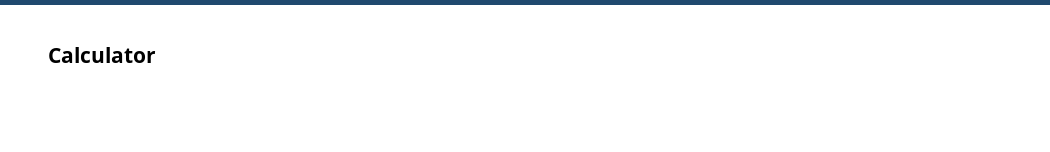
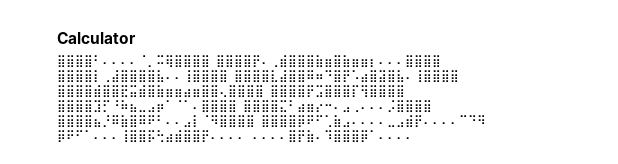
+ ⣿⣿⣿⣿⠃⠄⠄⠄⠄⠈⡀⠭⢿⣿⣿⣿⣿ ⣿⣿⣿⣿⡟⠄⢀⣾⣿⣿⣿⣷⣶⣿⣷⣶⣶⡆⠄⠄⠄⣿⣿⣿⣿ ⣿⣿⣿⣿⡇⢀⣼⣿⣿⣿⣿⣧⠄⠄⢸⣿⣿⣿⣿ ⣿⣿⣿⣿⣇⣼⣿⣿⠿⠶⠙⣿⡟⠡⣴⣿⣽⣿⣧⠄⢸⣿⣿⣿⣿ ⣿⣿⣿⣿⣾⣿⣿⣟⣭⣾⣿⣷⣶⣶⣴⣶⣿⣿⢄⣿⣿⣿⣿ ⣿⣿⣿⣿⡟⣩⣿⣿⣿⡏⢻⣿⣿⣿⣿ ⣿⣿⣿⣿⣹⡋⠘⠷⣦⣀⣠⡶⠁⠈⠁⠄⣿⣿⣿⣿ ⣿⣿⣿⣿⣍⠃⣴⣶⡔⠒⠄⣠⢀⠄⠄⠄⡨⣿⣿⣿⣿ ⣿⣿⣿⣿⣦⡘⠿⣷⣿⠿⠟⠃⠄⠄⣠⡇⠈⠻⣿⣿⣿⣿ ⣿⣿⣿⣿⡿⠟⠋⢁⣷⣠⠄⠄⠄⠄⣀⣠⣾⡟⠄⠄⠄⠄⠉⠙⠻ ⡿⠟⠋⠁⠄⠄⠄⢸⣿⣿⡯⢓⣴⣾⣿⣿⡟⠄⠄⠄⠄ ⠄⠄⠄⠄⣿⡟⣷⠄⠹⣿⣿⣿⡿⠁⠄⠄⠄⠄

